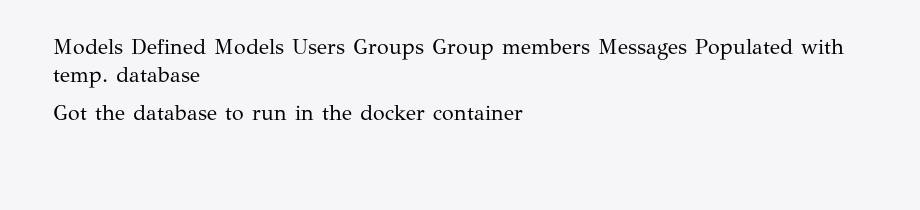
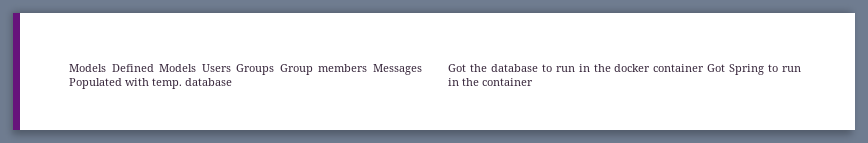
- Got the database to run in the docker container
+ Got the database to run in the docker container Got Spring to run in the container

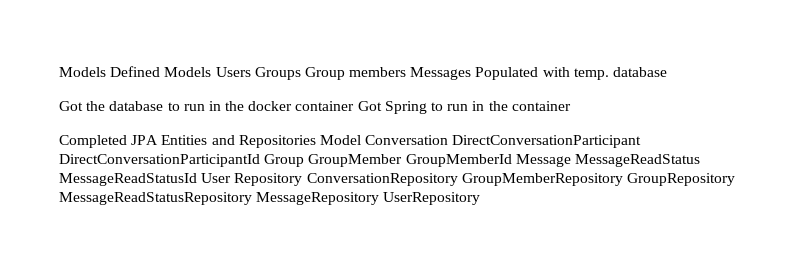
+ Completed JPA Entities and Repositories Model Conversation DirectConversationParticipant DirectConversationParticipantId Group GroupMember GroupMemberId Message MessageReadStatus MessageReadStatusId User Repository ConversationRepository GroupMemberRepository GroupRepository MessageReadStatusRepository MessageRepository UserRepository

